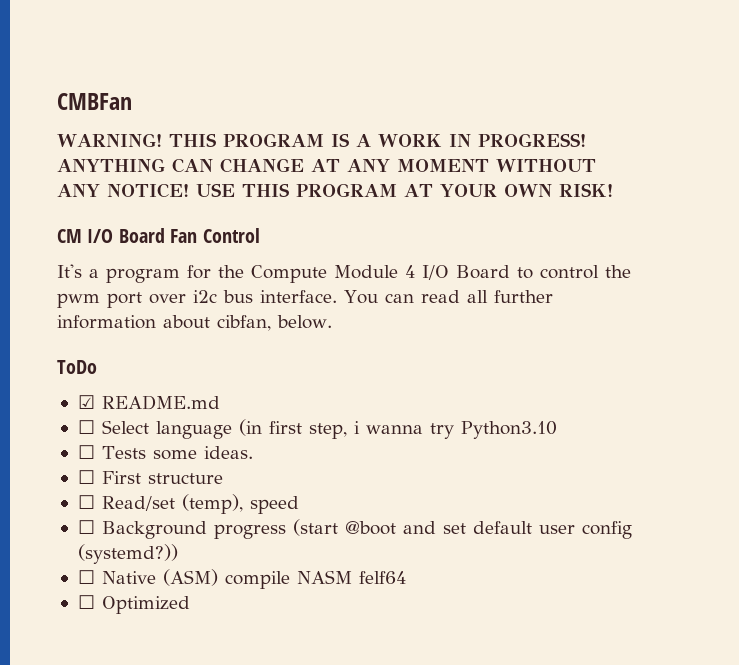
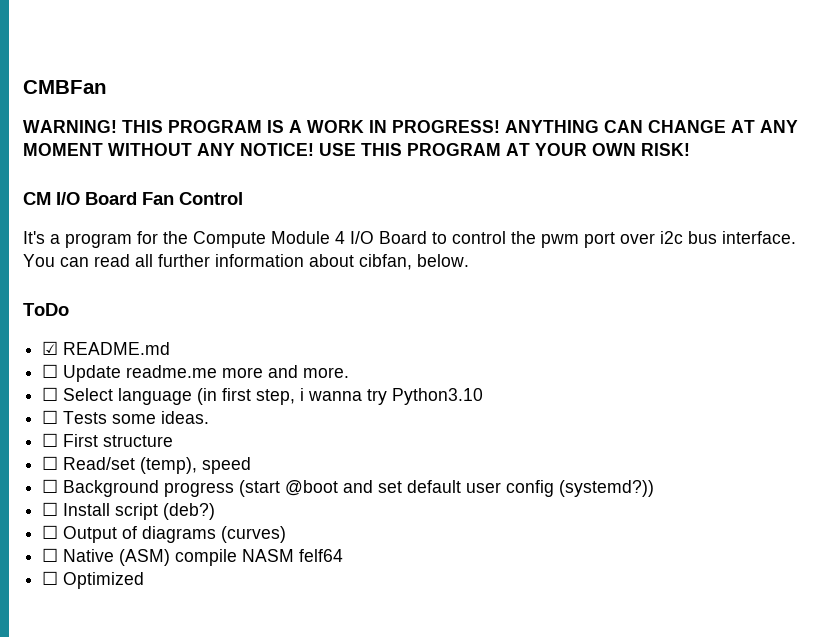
+ ☐ Update readme.me more and more.
+ ☐ Install script (deb?)
+ ☐ Output of diagrams (curves)

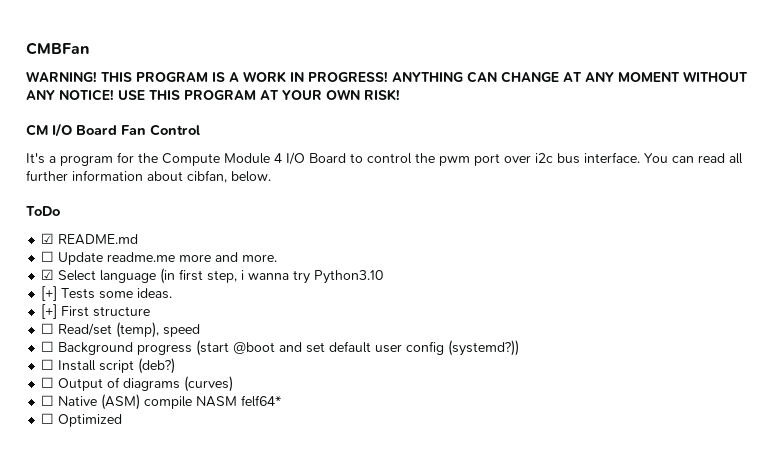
- ☐ Select language (in first step, i wanna try Python3.10
+ ☑ Select language (in first step, i wanna try Python3.10
- ☐ Tests some ideas.
+ [+] Tests some ideas.
- ☐ First structure
+ [+] First structure
- ☐ Native (ASM) compile NASM felf64
+ ☐ Native (ASM) compile NASM felf64*

